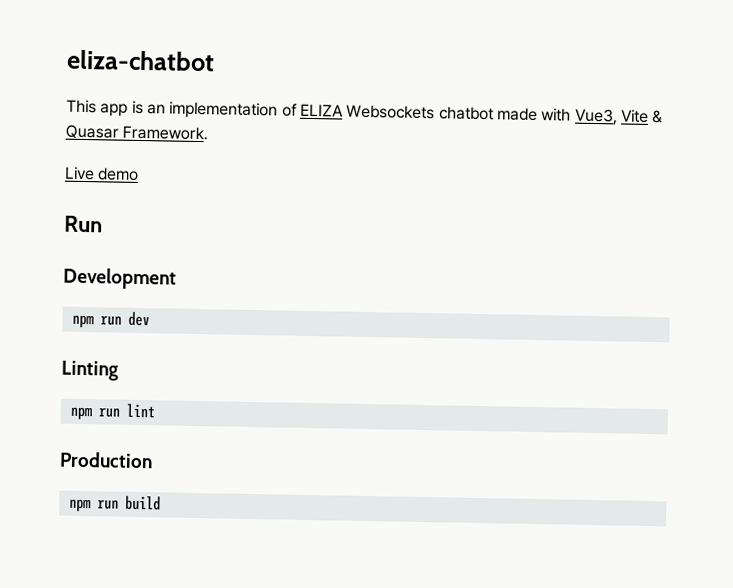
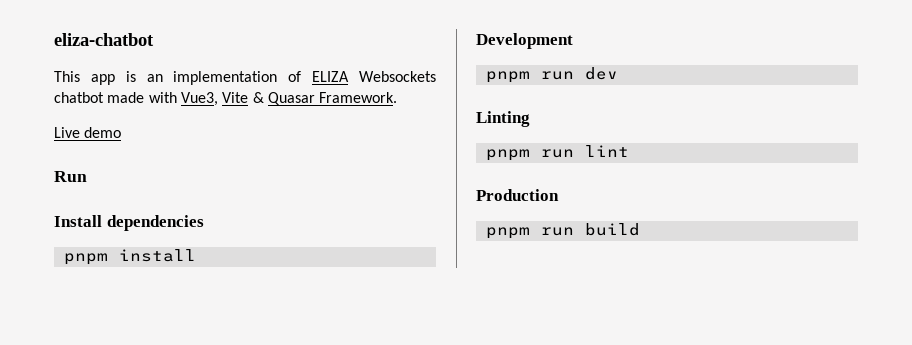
+ Install dependencies
+ pnpm install
- npm run dev
+ pnpm run dev
- npm run lint
+ pnpm run lint
- npm run build
+ pnpm run build

